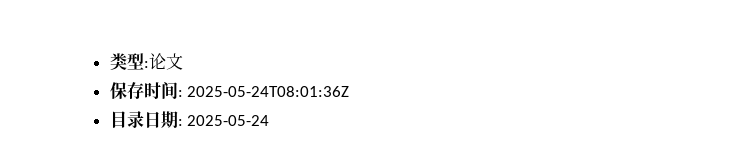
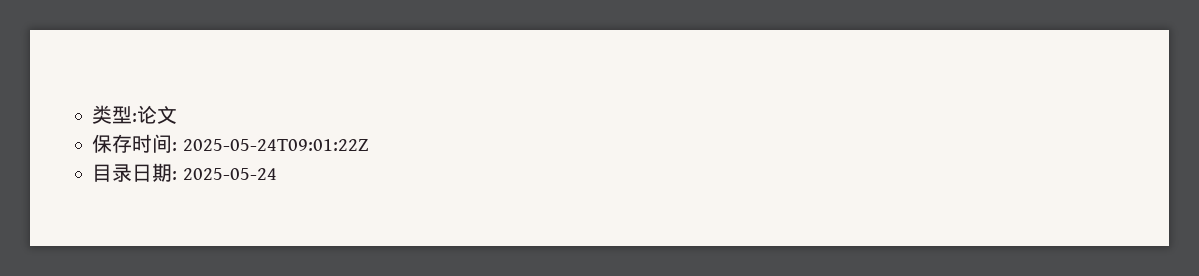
- 保存时间: 2025-05-24T08:01:36Z
+ 保存时间: 2025-05-24T09:01:22Z

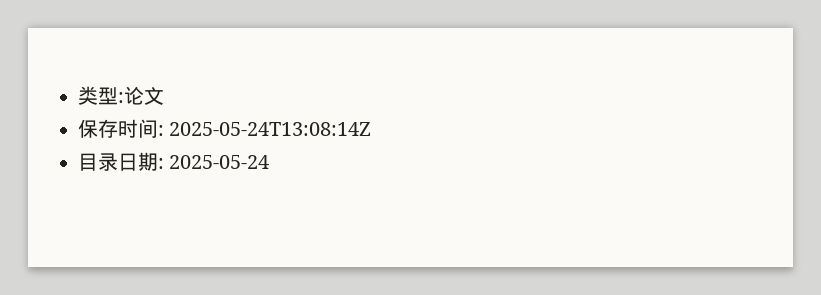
- 保存时间: 2025-05-24T09:01:22Z
+ 保存时间: 2025-05-24T13:08:14Z

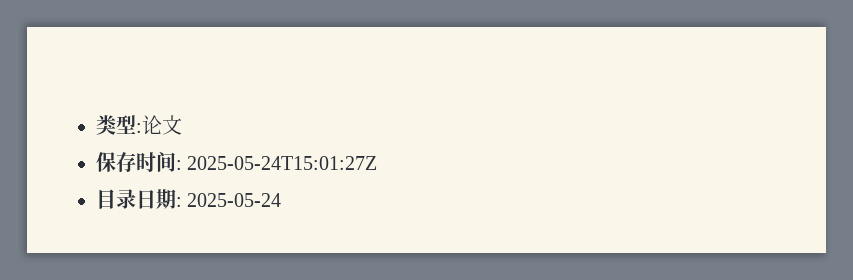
- 保存时间: 2025-05-24T13:08:14Z
+ 保存时间: 2025-05-24T15:01:27Z

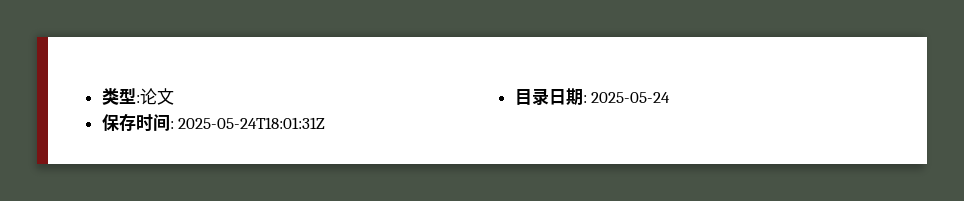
- 保存时间: 2025-05-24T15:01:27Z
+ 保存时间: 2025-05-24T18:01:31Z

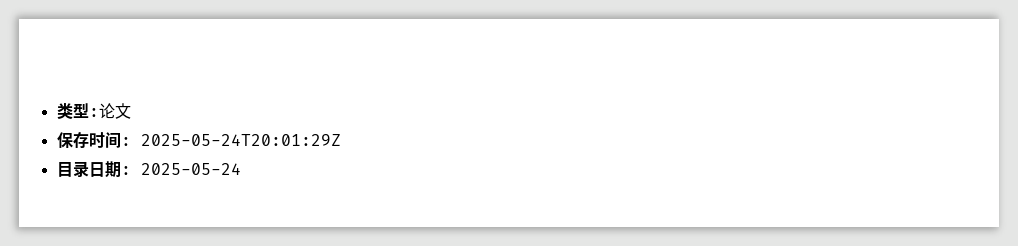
- 保存时间: 2025-05-24T18:01:31Z
+ 保存时间: 2025-05-24T20:01:29Z

